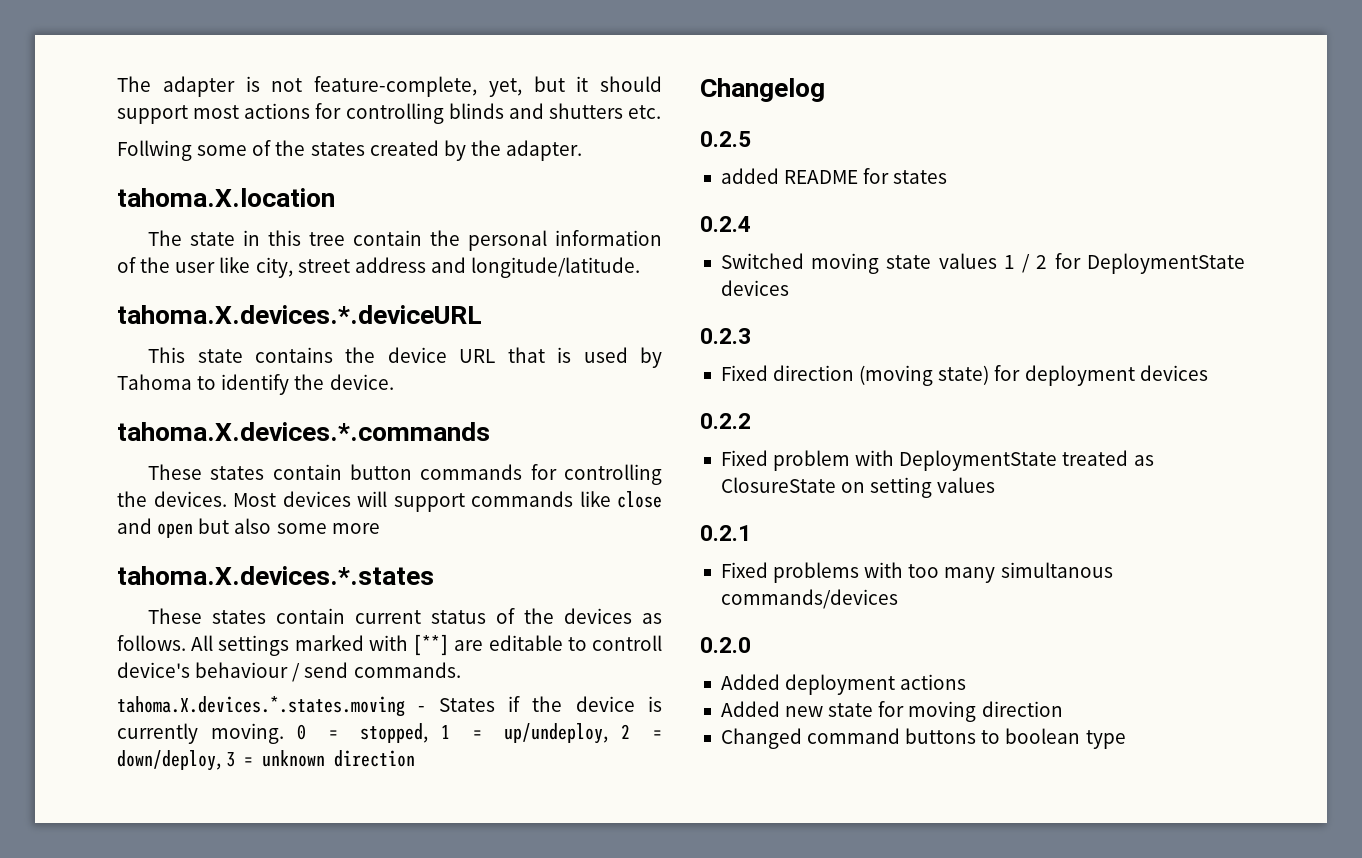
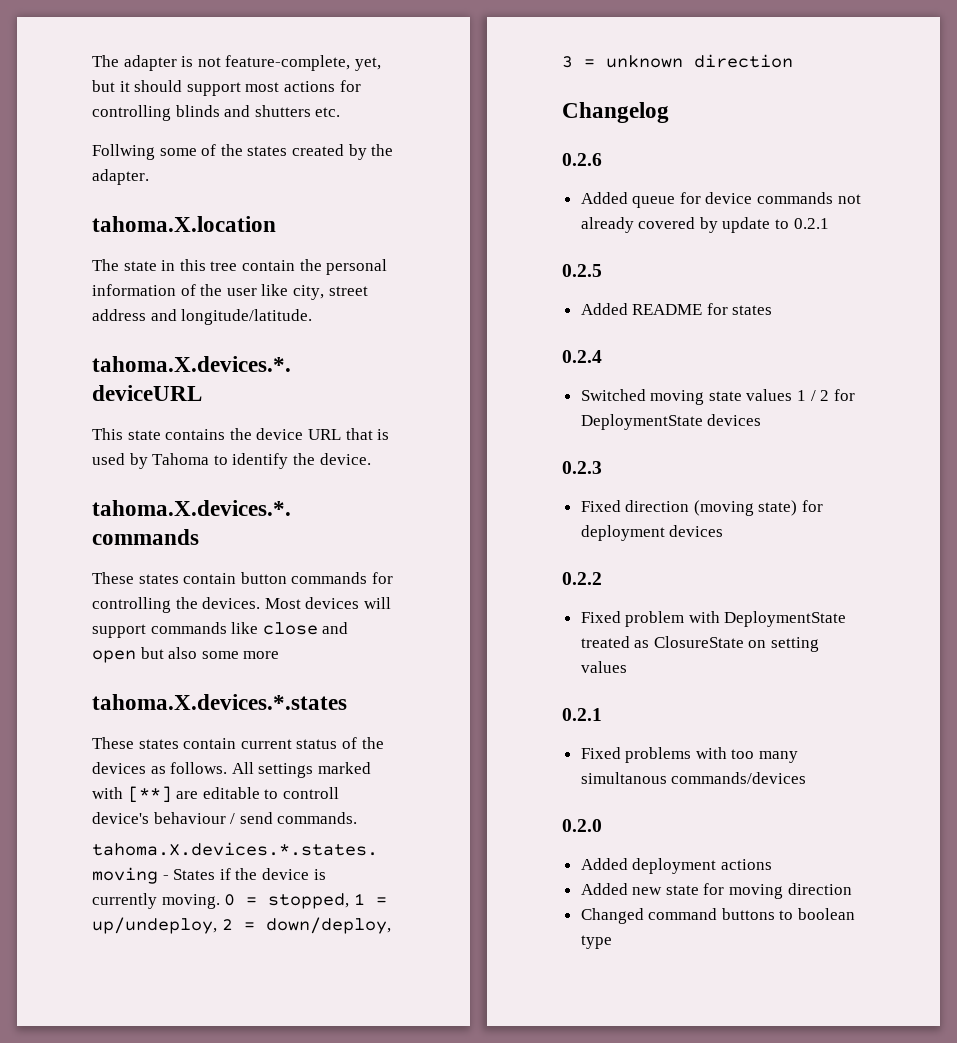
+ 0.2.6
+ Added queue for device commands not already covered by update to 0.2.1
- added README for states
+ Added README for states

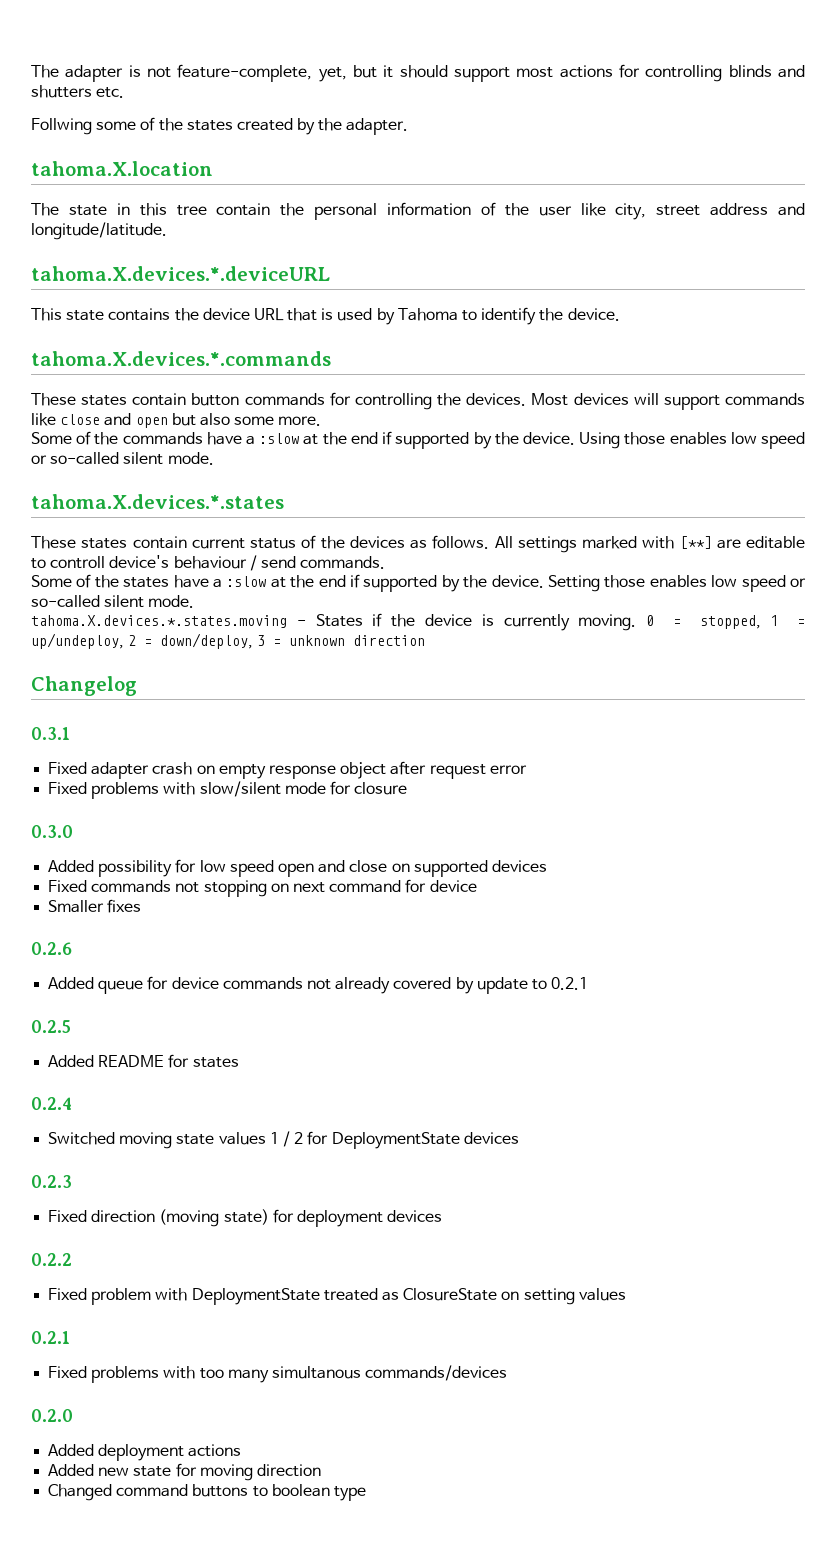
- Most devices will support commands like close and open but also some more
+ Most devices will support commands like close and open but also some more.
+ Some of the commands have a :slow at the end if supported by the device. Using those enables low speed or so-called silent mode.
+ Some of the states have a :slow at the end if supported by the device. Setting those enables low speed or so-called silent mode.
+ 0.3.1
+ Fixed adapter crash on empty response object after request error
+ Fixed problems with slow/silent mode for closure
+ 0.3.0
+ Added possibility for low speed open and close on supported devices
+ Fixed commands not stopping on next command for device
+ Smaller fixes

